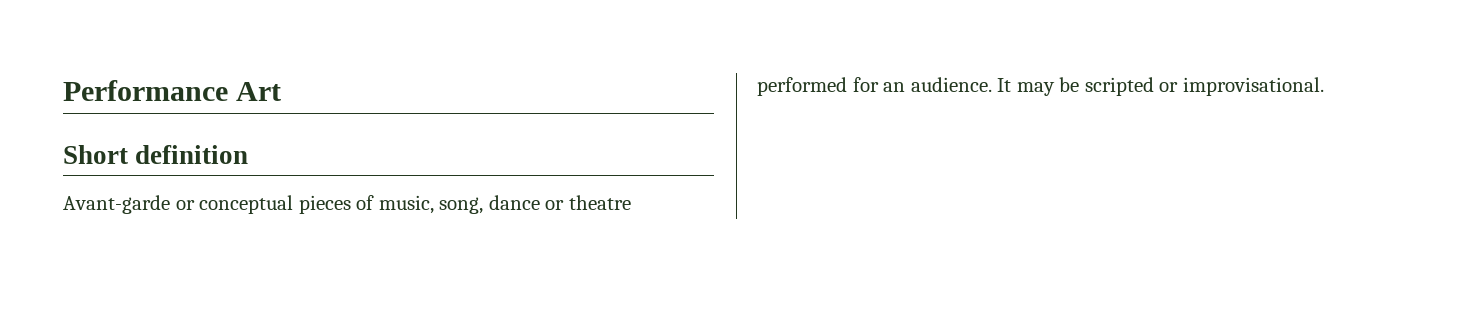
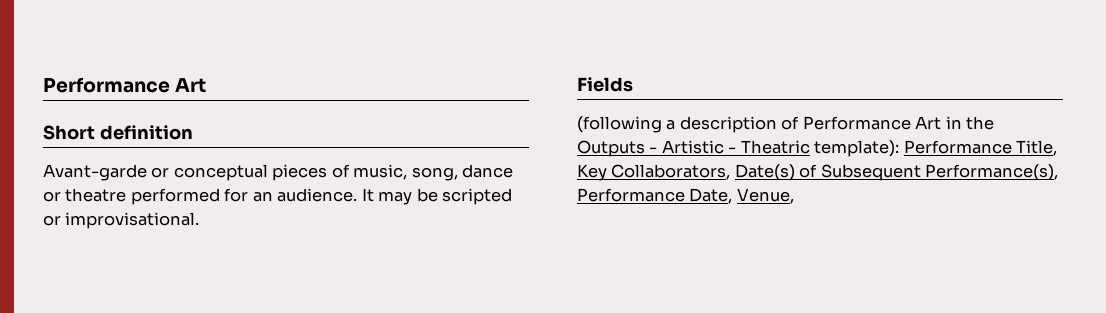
+ Fields
+ (following a description of Performance Art in the Outputs - Artistic - Theatric template): Performance Title, Key Collaborators, Date(s) of Subsequent Performance(s), Performance Date, Venue,

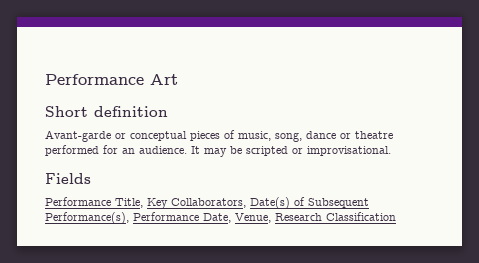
- (following a description of Performance Art in the Outputs - Artistic - Theatric template): Performance Title, Key Collaborators, Date(s) of Subsequent Performance(s), Performance Date, Venue,
+ Performance Title, Key Collaborators, Date(s) of Subsequent Performance(s), Performance Date, Venue, Research Classification

